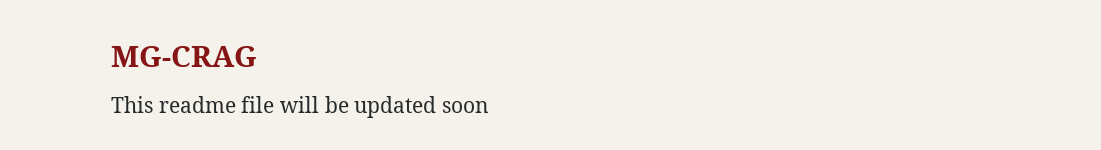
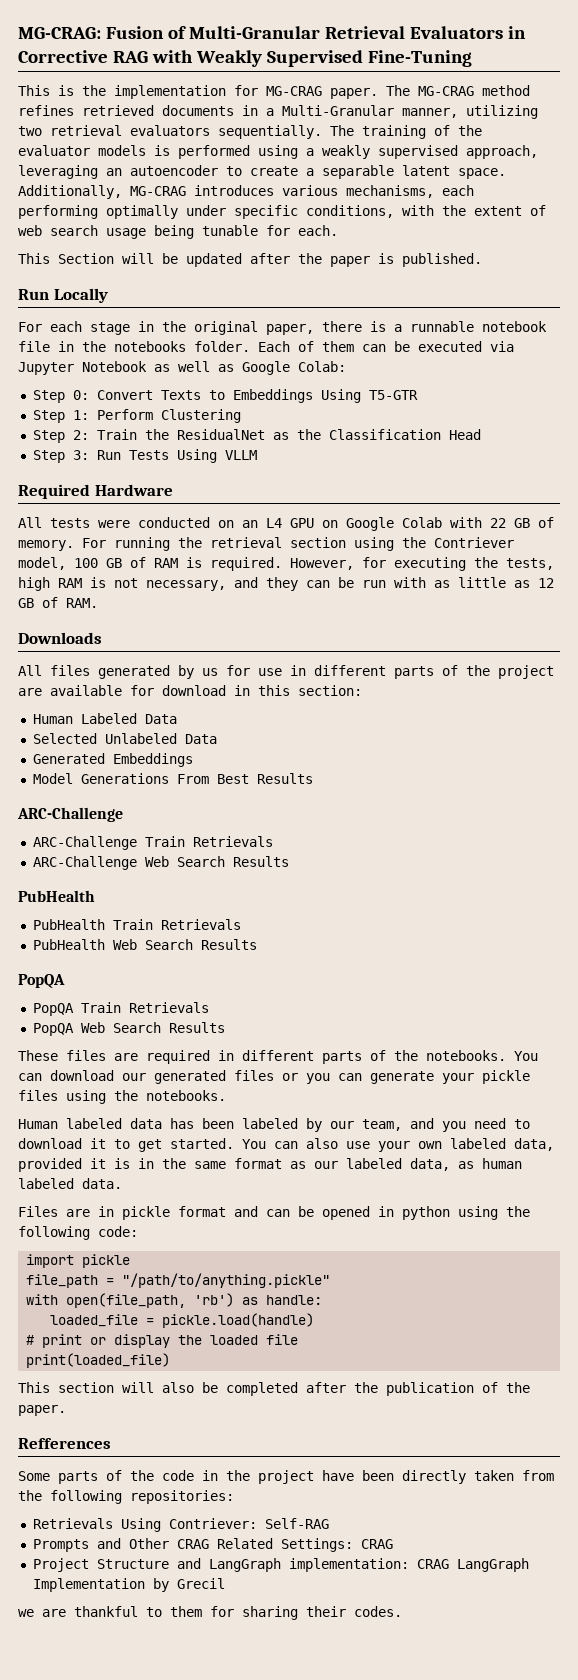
- MG-CRAG
- This readme file will be updated soon
+ MG-CRAG: Fusion of Multi-Granular Retrieval Evaluators in Corrective RAG with Weakly Supervised Fine-Tuning
+ This is the implementation for MG-CRAG paper. The MG-CRAG method refines retrieved documents in a Multi-Granular manner, utilizing two retrieval evaluators sequentially. The training of the evaluator models is performed using a weakly supervised approach, leveraging an autoencoder to create a separable latent space. Additionally, MG-CRAG introduces various mechanisms, each performing optimally under specific conditions, with the extent of web search usage being tunable for each.
+ This Section will be updated after the paper is published.
+ Run Locally
+ For each stage in the original paper, there is a runnable notebook file in the notebooks folder. Each of them can be executed via Jupyter Notebook as well as Google Colab:
+ Step 0: Convert Texts to Embeddings Using T5-GTR
+ Step 1: Perform Clustering
+ Step 2: Train the ResidualNet as the Classification Head
+ Step 3: Run Tests Using VLLM
+ Required Hardware
+ All tests were conducted on an L4 GPU on Google Colab with 22 GB of memory. For running the retrieval section using the Contriever model, 100 GB of RAM is required. However, for executing the tests, high RAM is not necessary, and they can be run with as little as 12 GB of RAM.
+ Downloads
+ All files generated by us for use in different parts of the project are available for download in this section:
+ Human Labeled Data
+ Selected Unlabeled Data
+ Generated Embeddings
+ Model Generations From Best Results
+ ARC-Challenge
+ ARC-Challenge Train Retrievals
+ ARC-Challenge Web Search Results
+ PubHealth
+ PubHealth Train Retrievals
+ PubHealth Web Search Results
+ PopQA
+ PopQA Train Retrievals
+ PopQA Web Search Results
+ These files are required in different parts of the notebooks. You can download our generated files or you can generate your pickle files using the notebooks.
+ Human labeled data has been labeled by our team, and you need to download it to get started. You can also use your own labeled data, provided it is in the same format as our labeled data, as human labeled data.
+ Files are in pickle format and can be opened in python using the following code:
+ import pickle
+ file_path = "/path/to/anything.pickle"
+ with open(file_path, 'rb') as handle:
+ loaded_file = pickle.load(handle)
+ # print or display the loaded file
+ print(loaded_file)
+ This section will also be completed after the publication of the paper.
+ Refferences
+ Some parts of the code in the project have been directly taken from the following repositories:
+ Retrievals Using Contriever: Self-RAG
+ Prompts and Other CRAG Related Settings: CRAG
+ Project Structure and LangGraph implementation: CRAG LangGraph Implementation by Grecil
+ we are thankful to them for sharing their codes.

